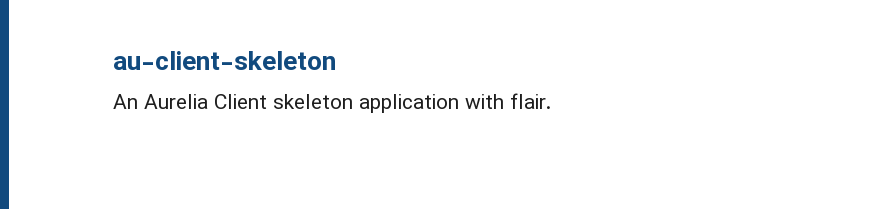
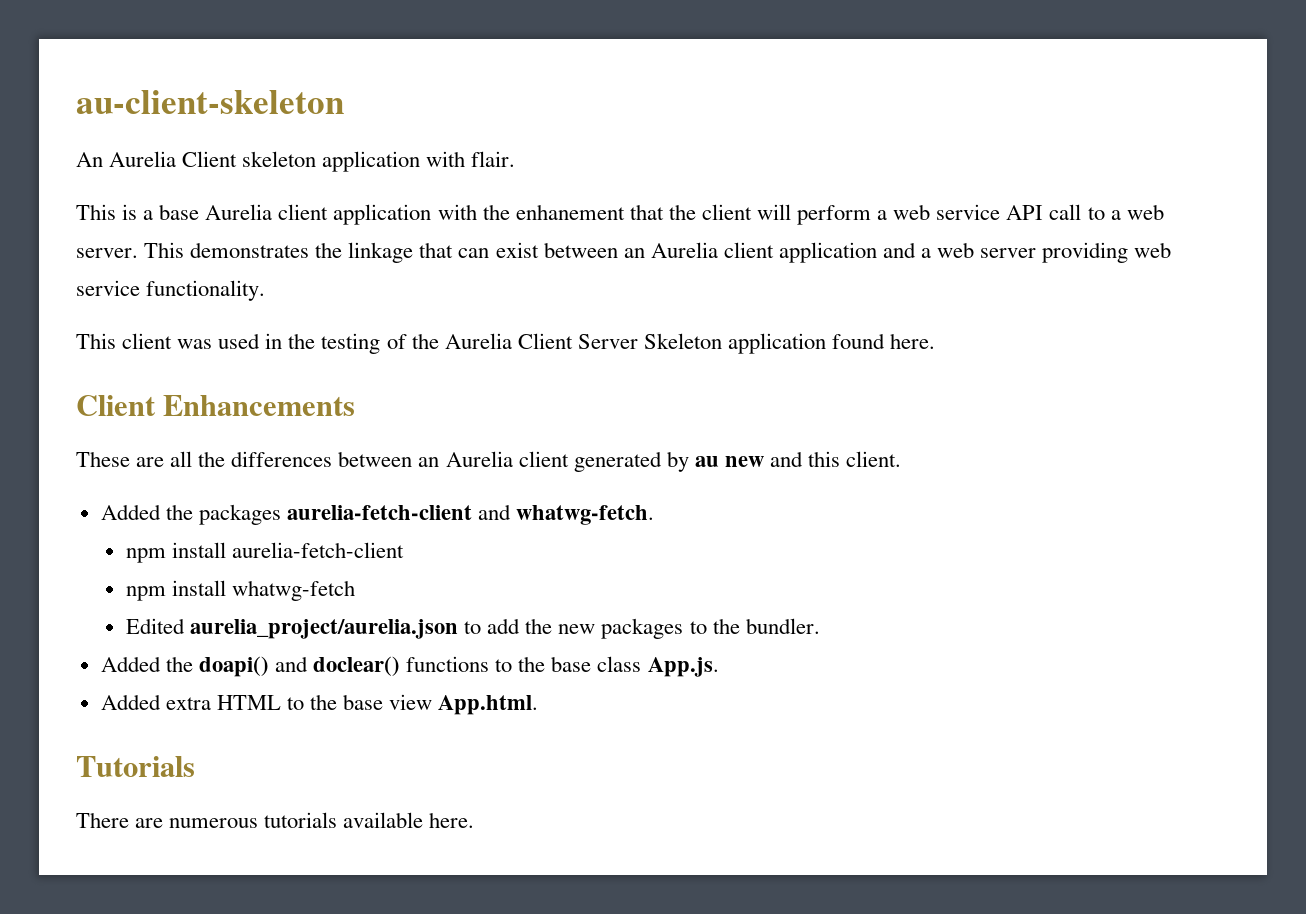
+ This is a base Aurelia client application with the enhanement that the client will perform a web service API call to a web server. This demonstrates the linkage that can exist between an Aurelia client application and a web server providing web service functionality.
+ This client was used in the testing of the Aurelia Client Server Skeleton application found here.
+ Client Enhancements
+ These are all the differences between an Aurelia client generated by au new and this client.
+ Added the packages aurelia-fetch-client and whatwg-fetch.
+ npm install aurelia-fetch-client
+ npm install whatwg-fetch
+ Edited aurelia_project/aurelia.json to add the new packages to the bundler.
+ Added the doapi() and doclear() functions to the base class App.js.
+ Added extra HTML to the base view App.html.
+ Tutorials
+ There are numerous tutorials available here.

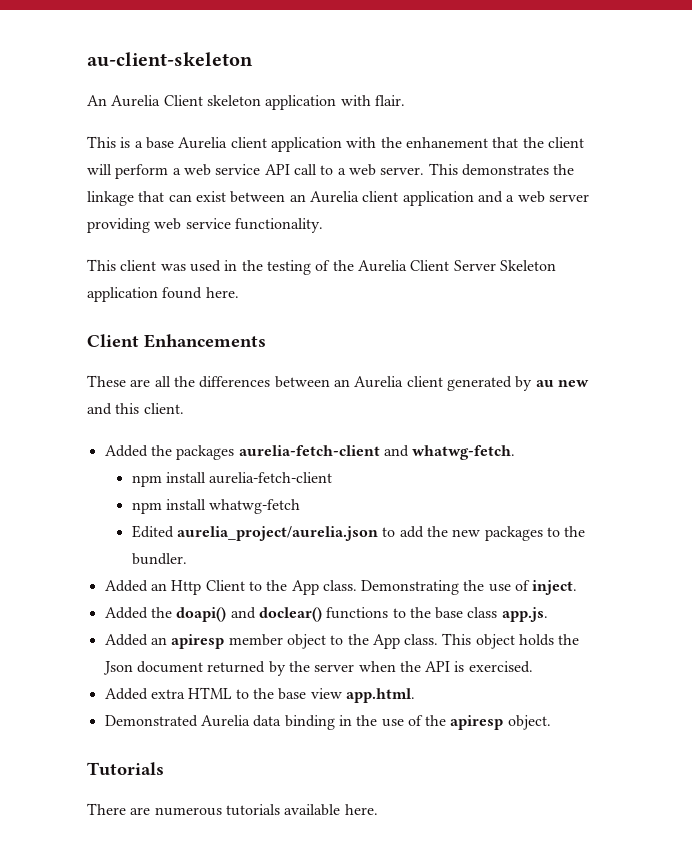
+ Added an Http Client to the App class. Demonstrating the use of inject.
- Added the doapi() and doclear() functions to the base class App.js.
+ Added the doapi() and doclear() functions to the base class app.js.
+ Added an apiresp member object to the App class. This object holds the Json document returned by the server when the API is exercised.
- Added extra HTML to the base view App.html.
+ Added extra HTML to the base view app.html.
+ Demonstrated Aurelia data binding in the use of the apiresp object.

